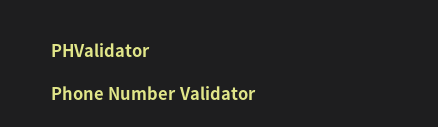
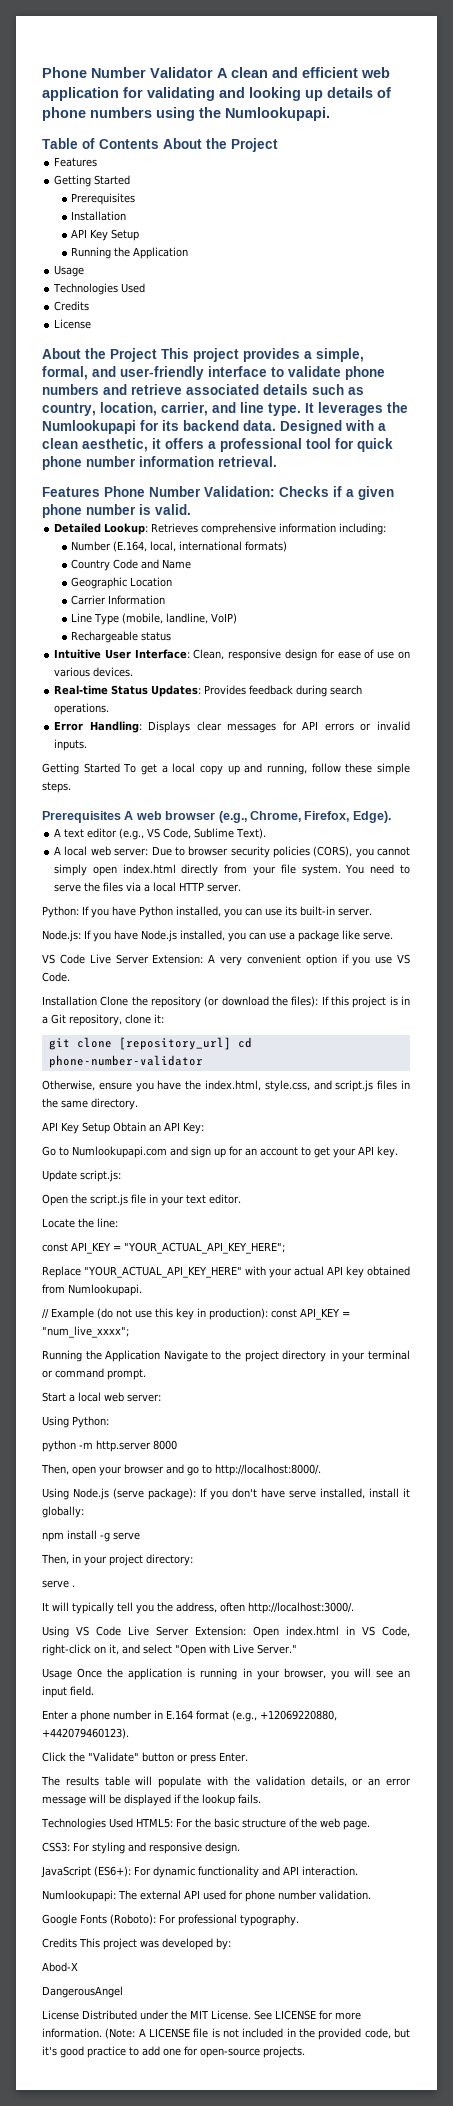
- PHValidator
- Phone Number Validator
+ Phone Number Validator A clean and efficient web application for validating and looking up details of phone numbers using the Numlookupapi.
+ Table of Contents About the Project
+ Features
+ Getting Started
+ Prerequisites
+ Installation
+ API Key Setup
+ Running the Application
+ Usage
+ Technologies Used
+ Credits
+ License
+ About the Project This project provides a simple, formal, and user-friendly interface to validate phone numbers and retrieve associated details such as country, location, carrier, and line type. It leverages the Numlookupapi for its backend data. Designed with a clean aesthetic, it offers a professional tool for quick phone number information retrieval.
+ Features Phone Number Validation: Checks if a given phone number is valid.
+ Detailed Lookup: Retrieves comprehensive information including:
+ Number (E.164, local, international formats)
+ Country Code and Name
+ Geographic Location
+ Carrier Information
+ Line Type (mobile, landline, VoIP)
+ Rechargeable status
+ Intuitive User Interface: Clean, responsive design for ease of use on various devices.
+ Real-time Status Updates: Provides feedback during search operations.
+ Error Handling: Displays clear messages for API errors or invalid inputs.
+ Getting Started To get a local copy up and running, follow these simple steps.
+ Prerequisites A web browser (e.g., Chrome, Firefox, Edge).
+ A text editor (e.g., VS Code, Sublime Text).
+ A local web server: Due to browser security policies (CORS), you cannot simply open index.html directly from your file system. You need to serve the files via a local HTTP server.
+ Python: If you have Python installed, you can use its built-in server.
+ Node.js: If you have Node.js installed, you can use a package like serve.
+ VS Code Live Server Extension: A very convenient option if you use VS Code.
+ Installation Clone the repository (or download the files): If this project is in a Git repository, clone it:
+ git clone [repository_url] cd phone-number-validator
+ Otherwise, ensure you have the index.html, style.css, and script.js files in the same directory.
+ API Key Setup Obtain an API Key:
+ Go to Numlookupapi.com and sign up for an account to get your API key.
+ Update script.js:
+ Open the script.js file in your text editor.
+ Locate the line:
+ const API_KEY = "YOUR_ACTUAL_API_KEY_HERE";
+ Replace "YOUR_ACTUAL_API_KEY_HERE" with your actual API key obtained from Numlookupapi.
+ // Example (do not use this key in production): const API_KEY = "num_live_xxxx";
+ Running the Application Navigate to the project directory in your terminal or command prompt.
+ Start a local web server:
+ Using Python:
+ python -m http.server 8000
+ Then, open your browser and go to http://localhost:8000/.
+ Using Node.js (serve package): If you don't have serve installed, install it globally:
+ npm install -g serve
+ Then, in your project directory:
+ serve .
+ It will typically tell you the address, often http://localhost:3000/.
+ Using VS Code Live Server Extension: Open index.html in VS Code, right-click on it, and select "Open with Live Server."
+ Usage Once the application is running in your browser, you will see an input field.
+ Enter a phone number in E.164 format (e.g., +12069220880, +442079460123).
+ Click the "Validate" button or press Enter.
+ The results table will populate with the validation details, or an error message will be displayed if the lookup fails.
+ Technologies Used HTML5: For the basic structure of the web page.
+ CSS3: For styling and responsive design.
+ JavaScript (ES6+): For dynamic functionality and API interaction.
+ Numlookupapi: The external API used for phone number validation.
+ Google Fonts (Roboto): For professional typography.
+ Credits This project was developed by:
+ Abod-X
+ DangerousAngel
+ License Distributed under the MIT License. See LICENSE for more information. (Note: A LICENSE file is not included in the provided code, but it's good practice to add one for open-source projects.

